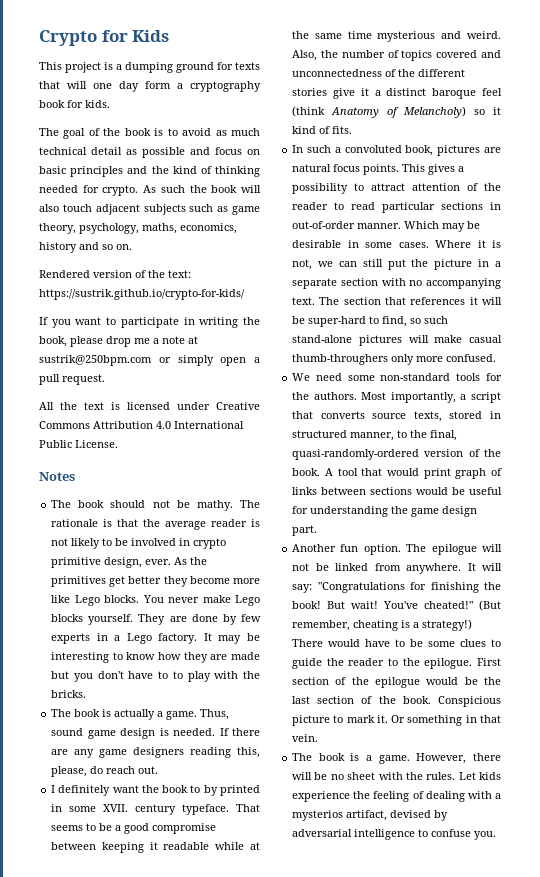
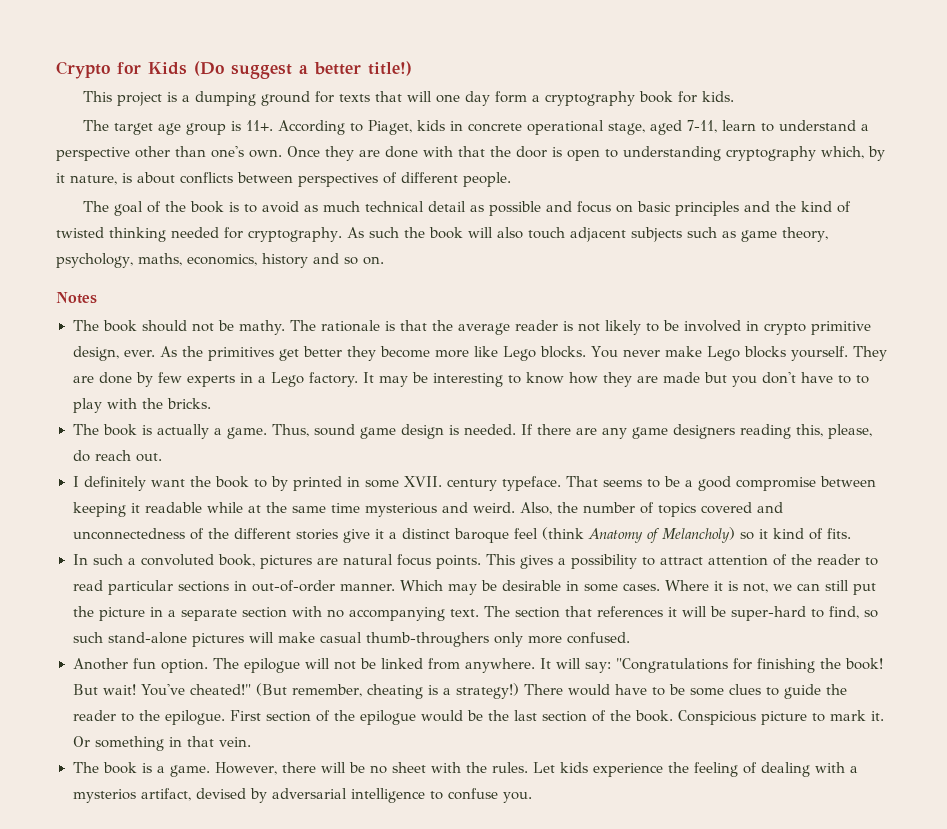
- Crypto for Kids
+ Crypto for Kids (Do suggest a better title!)
+ The target age group is 11+. According to Piaget, kids in concrete operational stage, aged 7-11, learn to understand a perspective other than one's own. Once they are done with that the door is open to understanding cryptography which, by it nature, is about conflicts between perspectives of different people.
- The goal of the book is to avoid as much technical detail as possible and focus on basic principles and the kind of thinking needed for crypto.
+ The goal of the book is to avoid as much technical detail as possible and focus on basic principles and the kind of twisted thinking needed for cryptography.
- Rendered version of the text: https://sustrik.github.io/crypto-for-kids/
- If you want to participate in writing the book, please drop me a note at sustrik@250bpm.com or simply open a pull request.
- All the text is licensed under Creative Commons Attribution 4.0 International Public License.
- We need some non-standard tools for the authors. Most importantly, a script that converts source texts, stored in structured manner, to the final, quasi-randomly-ordered version of the book. A tool that would print graph of links between sections would be useful for understanding the game design part.

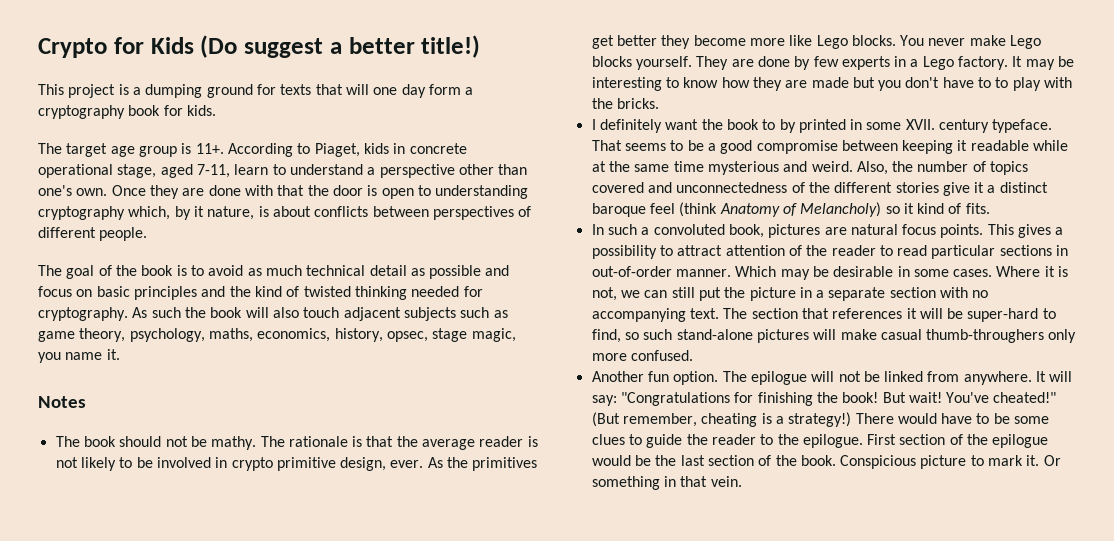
- As such the book will also touch adjacent subjects such as game theory, psychology, maths, economics, history and so on.
+ As such the book will also touch adjacent subjects such as game theory, psychology, maths, economics, history, opsec, stage magic, you name it.
- The book is actually a game. Thus, sound game design is needed. If there are any game designers reading this, please, do reach out.
- The book is a game. However, there will be no sheet with the rules. Let kids experience the feeling of dealing with a mysterios artifact, devised by adversarial intelligence to confuse you.

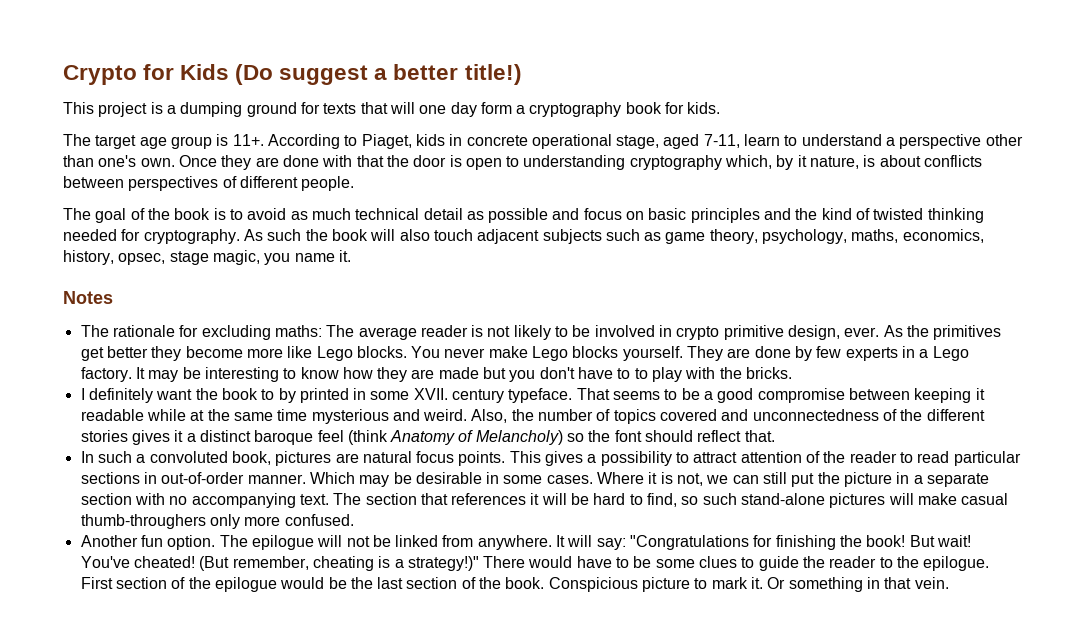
- The book should not be mathy. The rationale is that the average reader is not likely to be involved in crypto primitive design, ever.
+ The rationale for excluding maths: The average reader is not likely to be involved in crypto primitive design, ever.
- Also, the number of topics covered and unconnectedness of the different stories give it a distinct baroque feel (think Anatomy of Melancholy) so it kind of fits.
+ Also, the number of topics covered and unconnectedness of the different stories gives it a distinct baroque feel (think Anatomy of Melancholy) so the font should reflect that.
- The section that references it will be super-hard to find, so such stand-alone pictures will make casual thumb-throughers only more confused.
+ The section that references it will be hard to find, so such stand-alone pictures will make casual thumb-throughers only more confused.
- You've cheated!"
+ You've cheated!
- (But remember, cheating is a strategy!)
+ (But remember, cheating is a strategy!)"

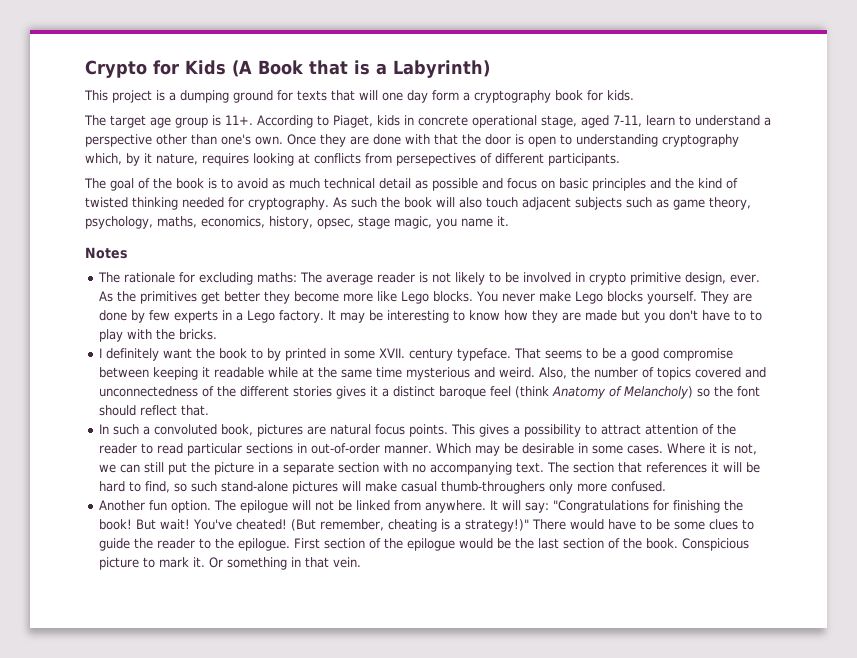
- Crypto for Kids (Do suggest a better title!)
+ Crypto for Kids (A Book that is a Labyrinth)
- Once they are done with that the door is open to understanding cryptography which, by it nature, is about conflicts between perspectives of different people.
+ Once they are done with that the door is open to understanding cryptography which, by it nature, requires looking at conflicts from persepectives of different participants.

